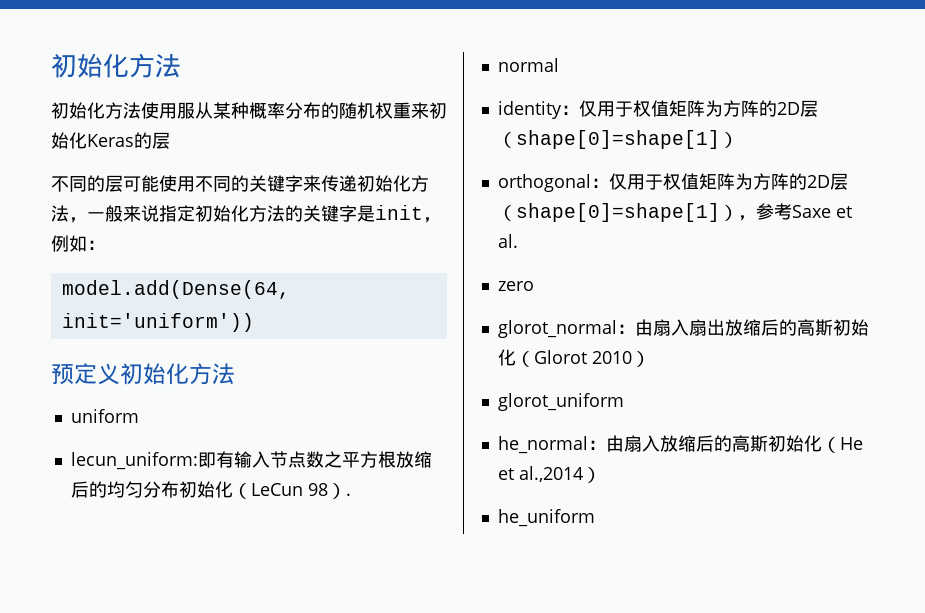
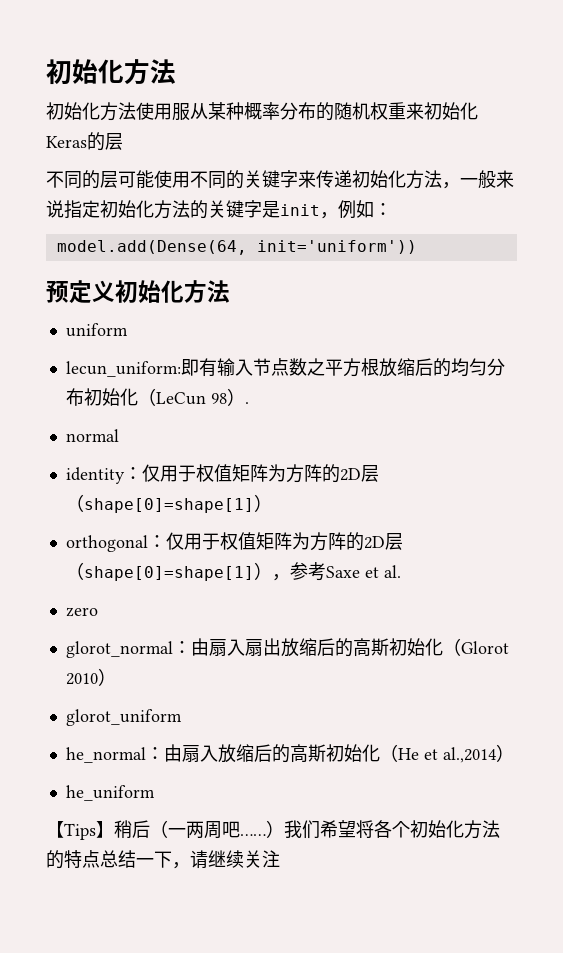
+ 【Tips】稍后（一两周吧……）我们希望将各个初始化方法的特点总结一下，请继续关注

